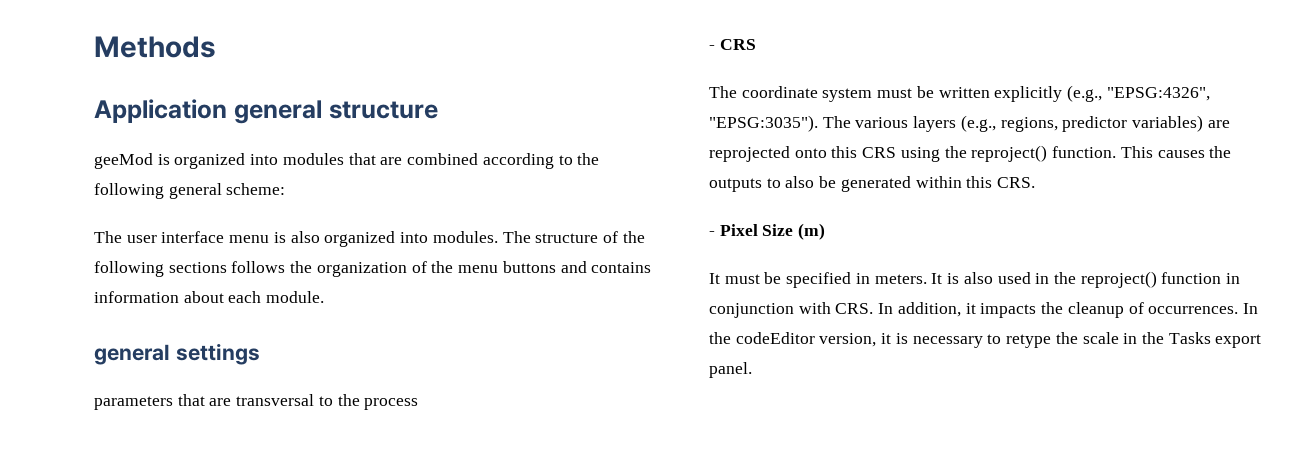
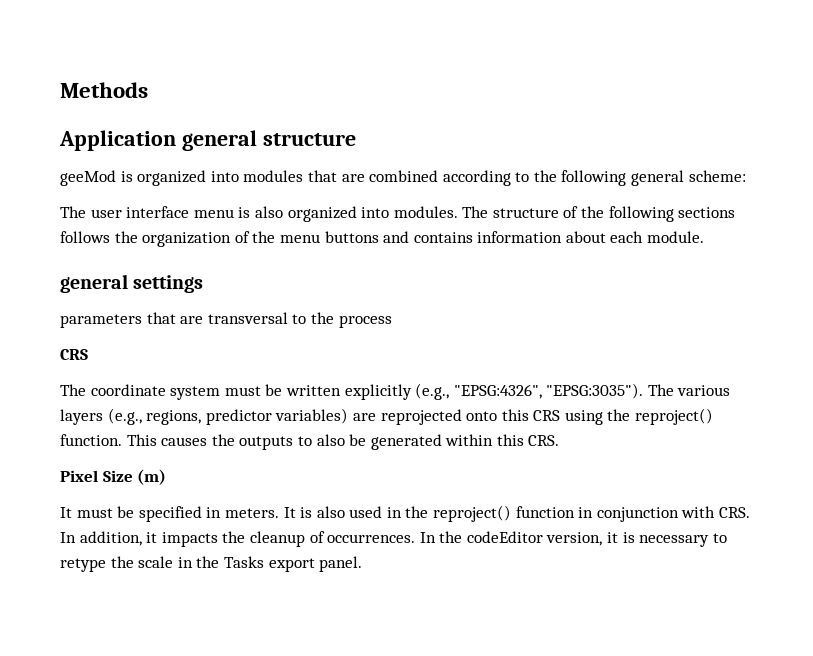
  parameters that are transversal to the process
- - CRS
+ CRS
- - Pixel Size (m)
+ Pixel Size (m)

